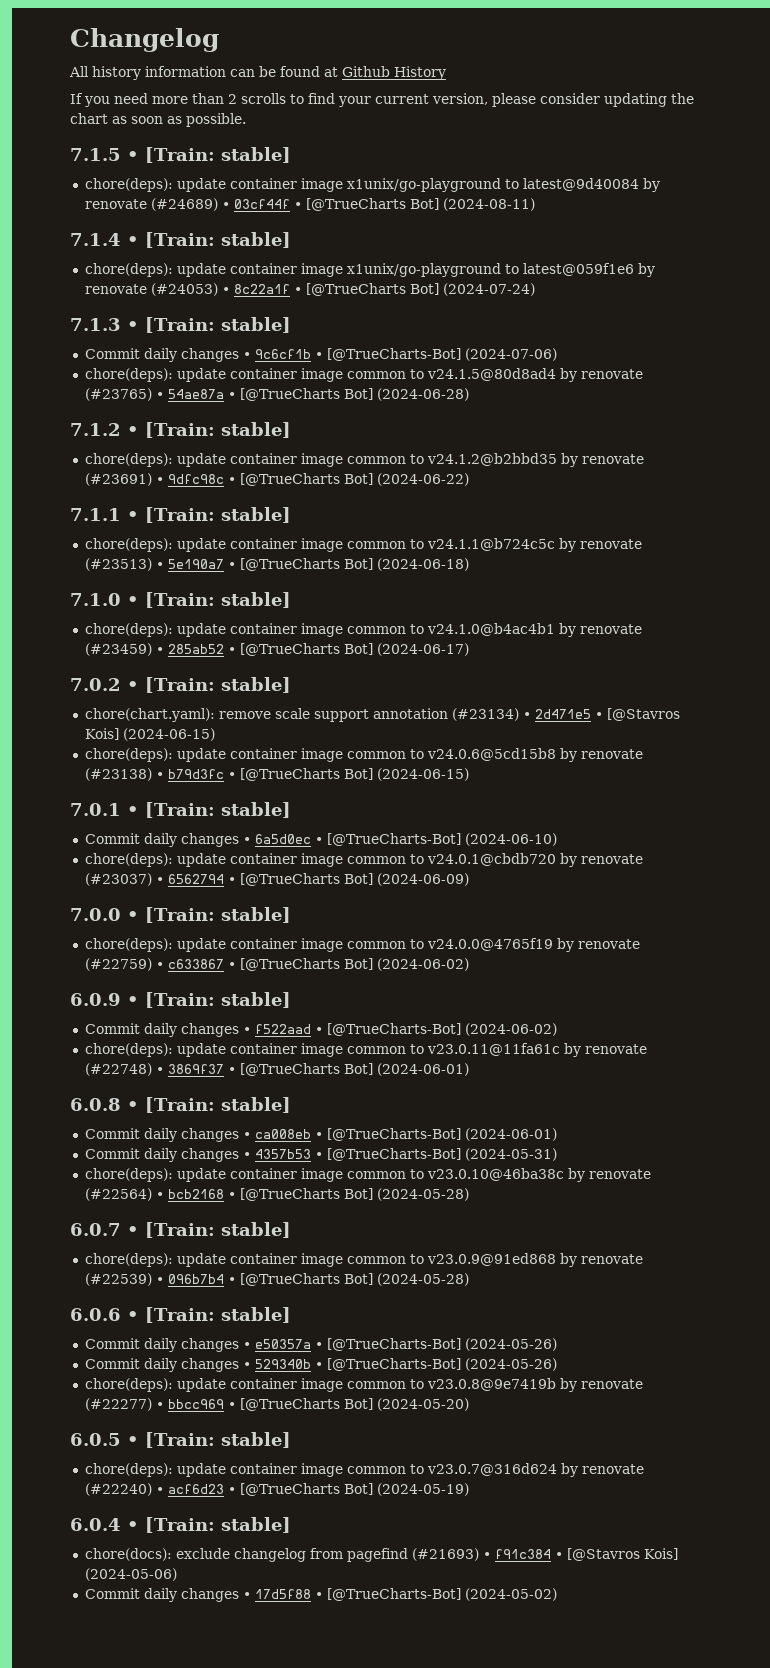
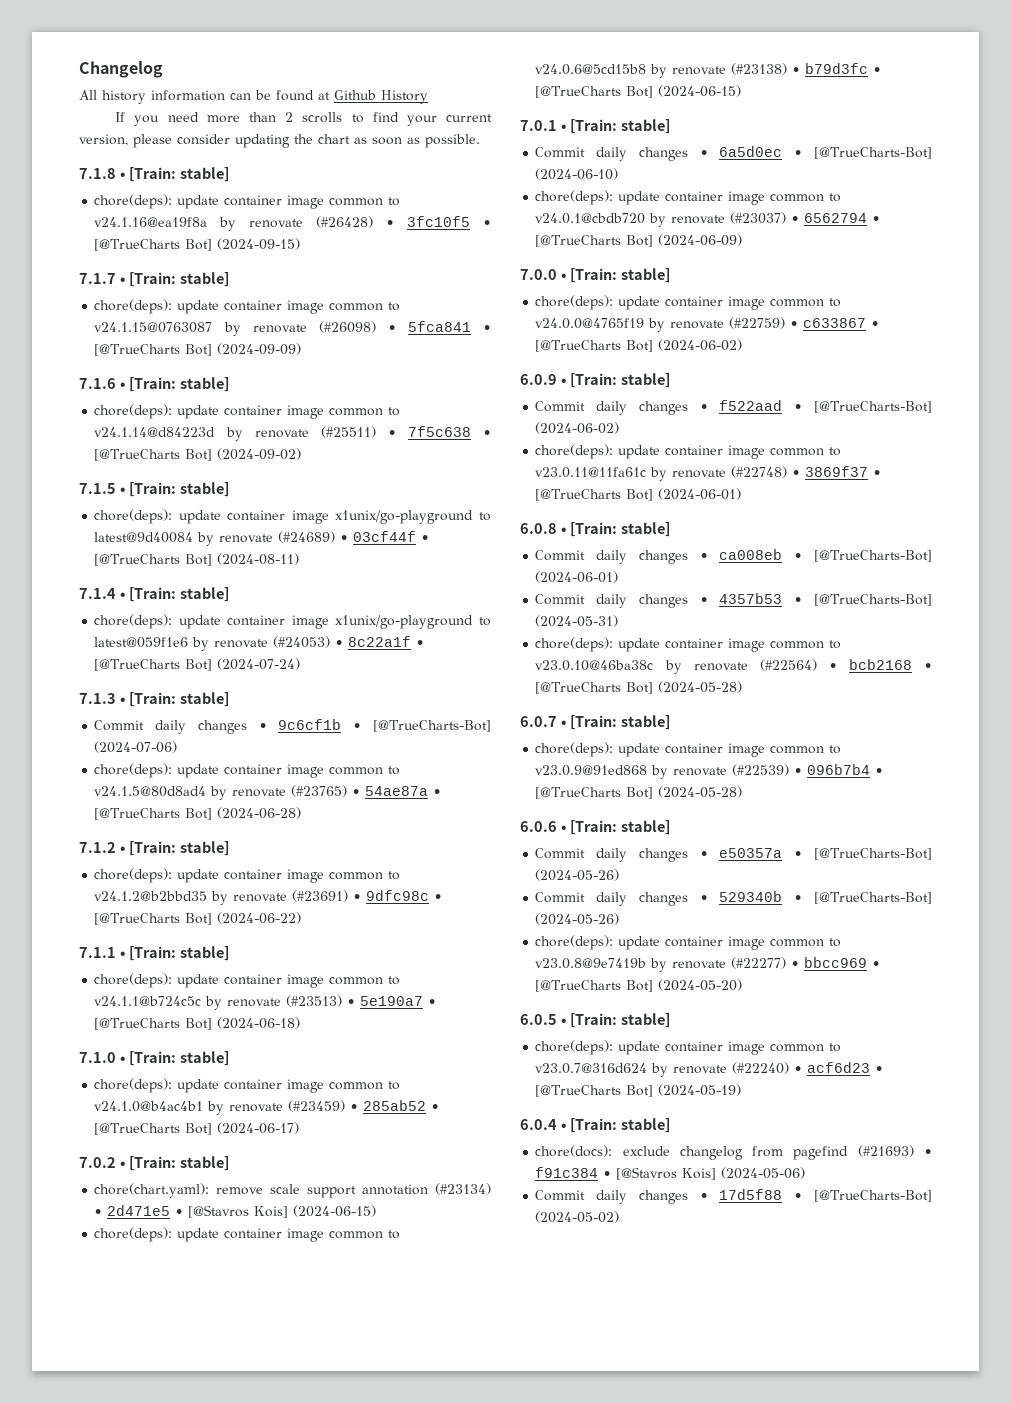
+ 7.1.8 • [Train: stable]
+ chore(deps): update container image common to v24.1.16@ea19f8a by renovate (#26428) • 3fc10f5 • [@TrueCharts Bot] (2024-09-15)
+ 7.1.7 • [Train: stable]
+ chore(deps): update container image common to v24.1.15@0763087 by renovate (#26098) • 5fca841 • [@TrueCharts Bot] (2024-09-09)
+ 7.1.6 • [Train: stable]
+ chore(deps): update container image common to v24.1.14@d84223d by renovate (#25511) • 7f5c638 • [@TrueCharts Bot] (2024-09-02)

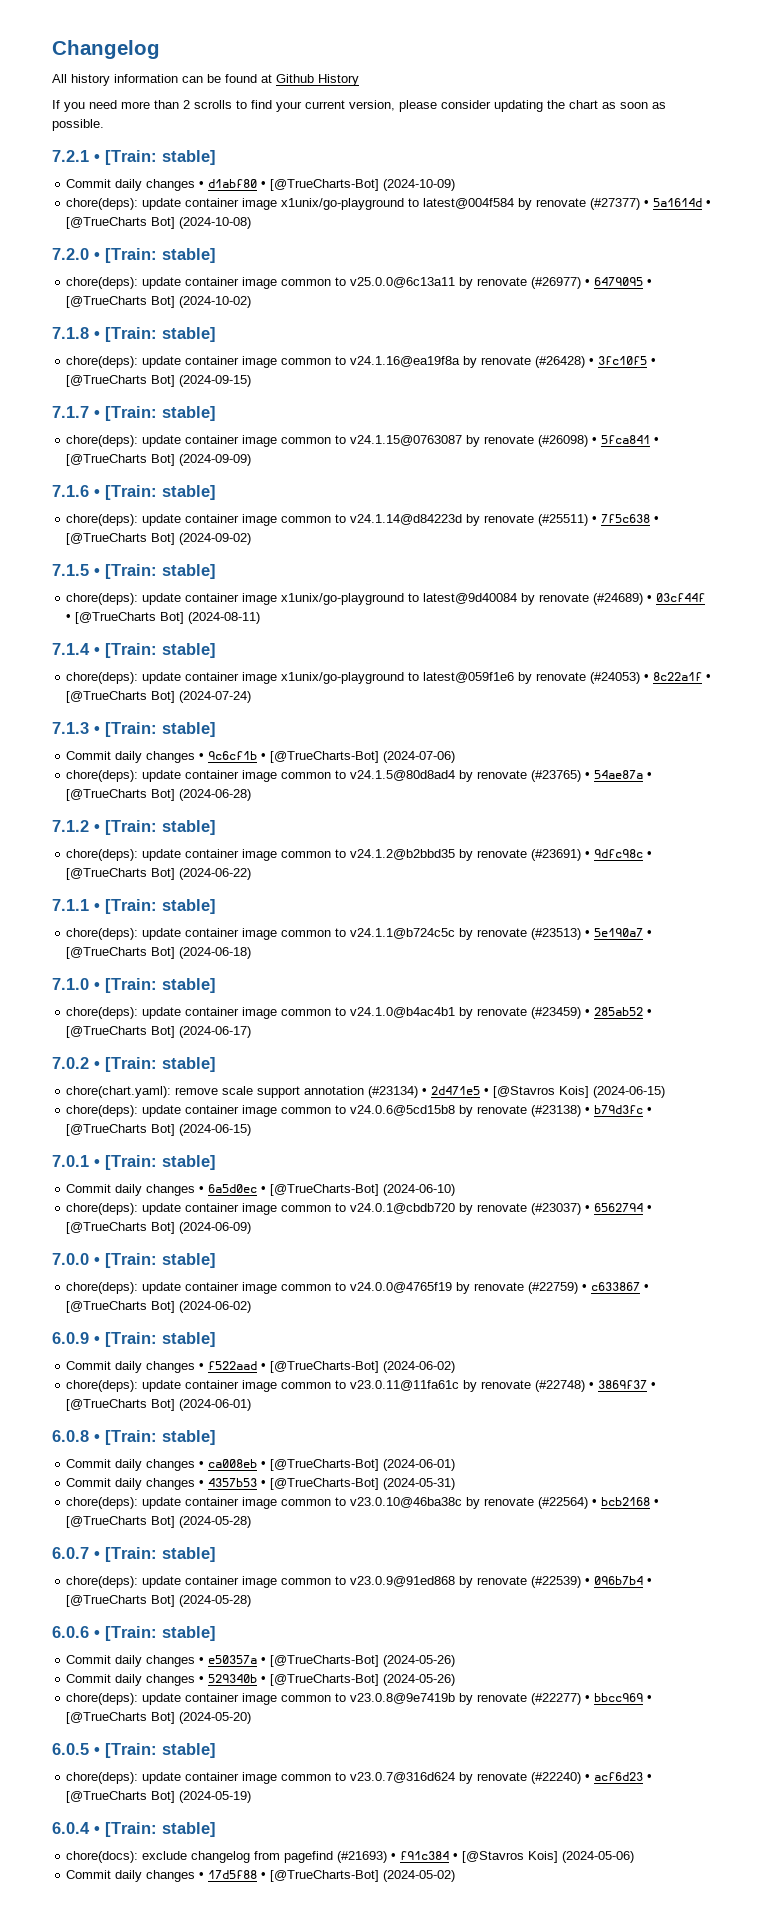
+ 7.2.1 • [Train: stable]
+ Commit daily changes • d1abf80 • [@TrueCharts-Bot] (2024-10-09)
+ chore(deps): update container image x1unix/go-playground to latest@004f584 by renovate (#27377) • 5a1614d • [@TrueCharts Bot] (2024-10-08)
+ 7.2.0 • [Train: stable]
+ chore(deps): update container image common to v25.0.0@6c13a11 by renovate (#26977) • 6479095 • [@TrueCharts Bot] (2024-10-02)

